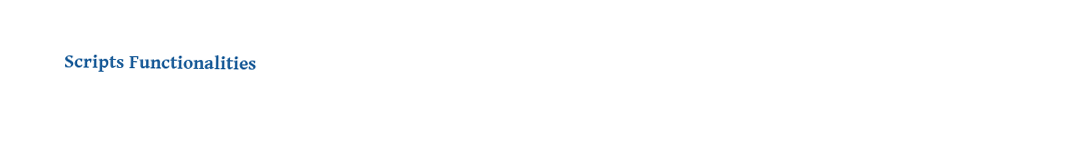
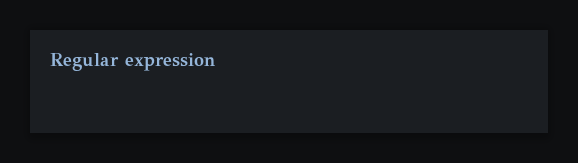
- Scripts Functionalities
+ Regular expression

